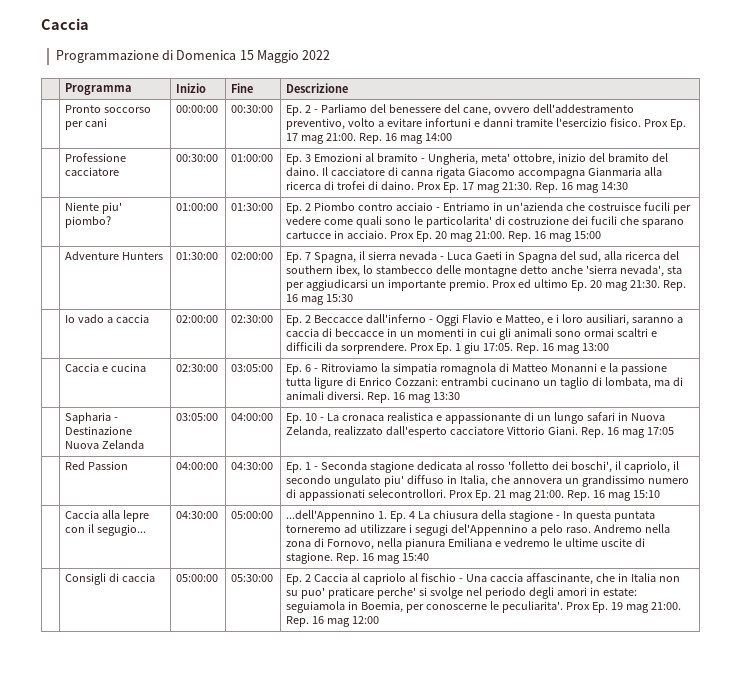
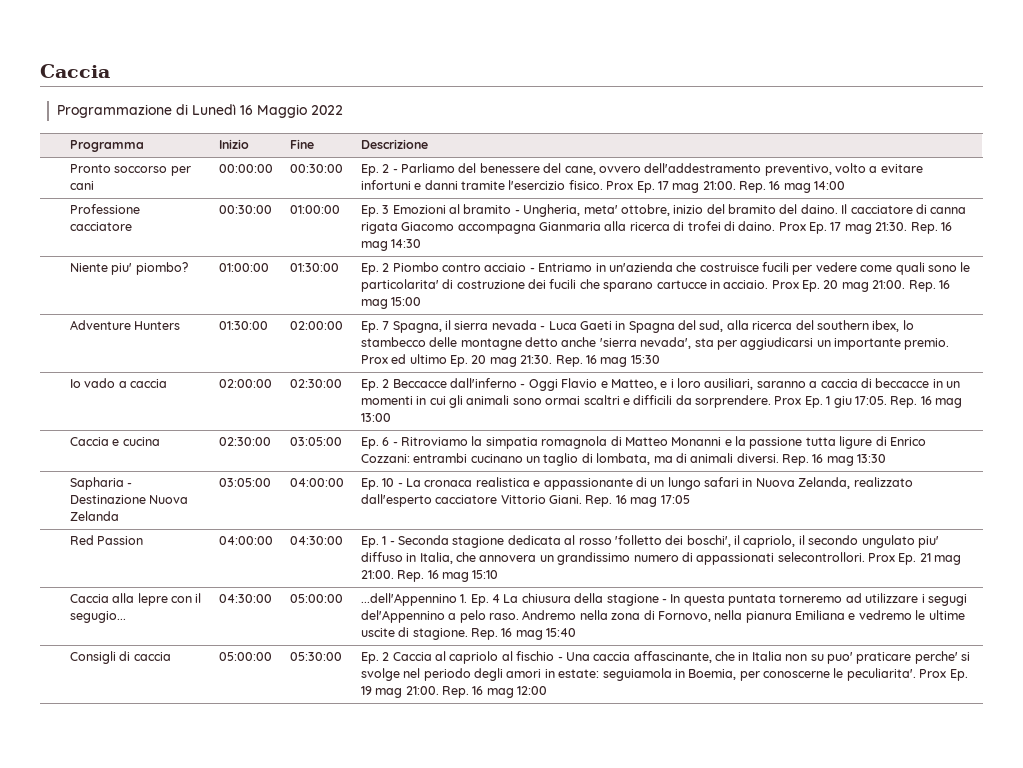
- Programmazione di Domenica 15 Maggio 2022
+ Programmazione di Lunedì 16 Maggio 2022

